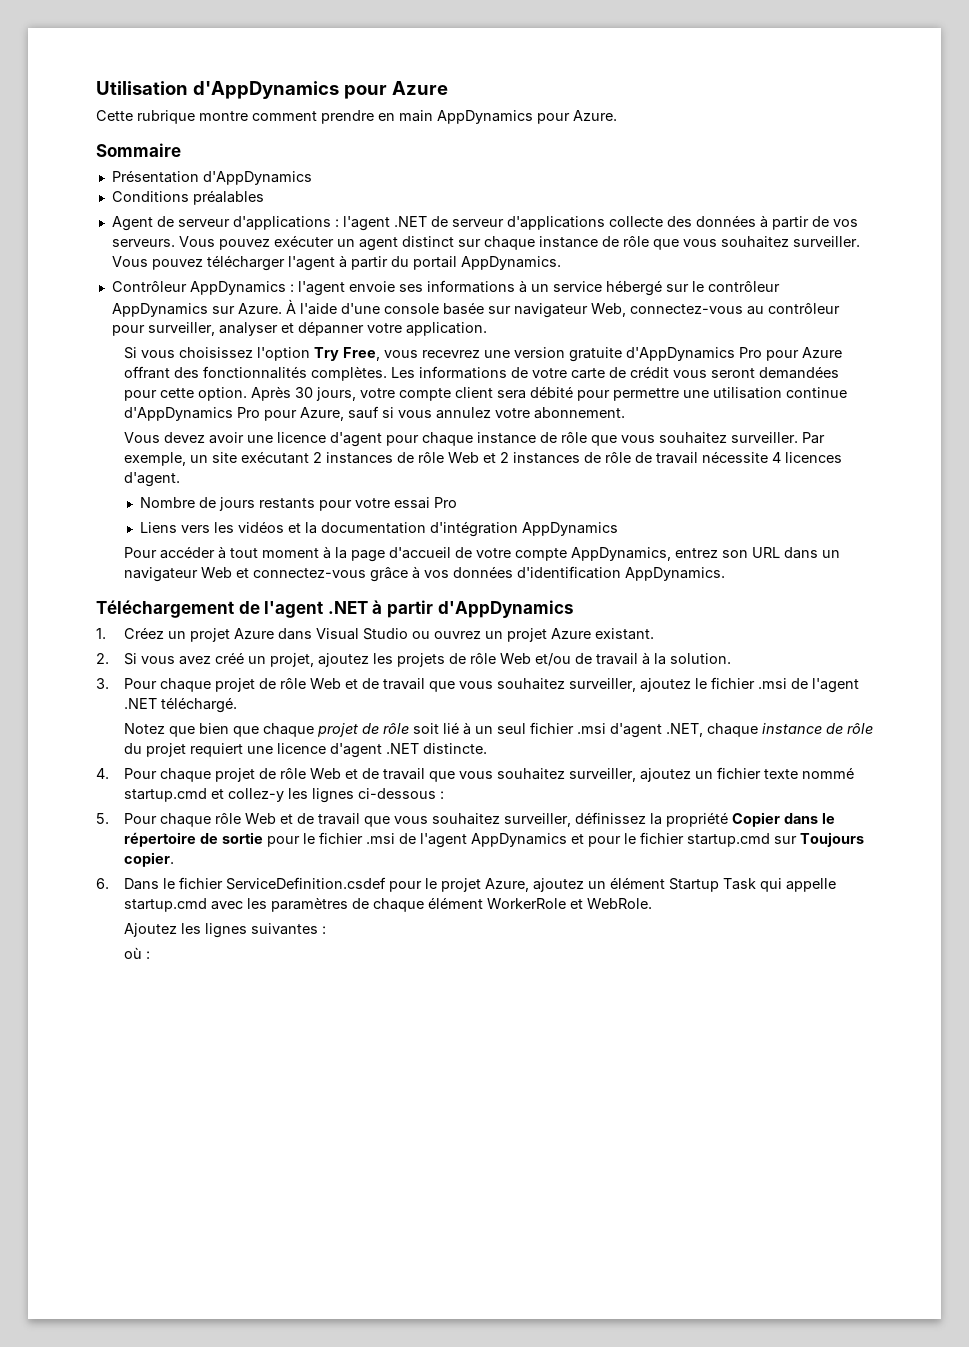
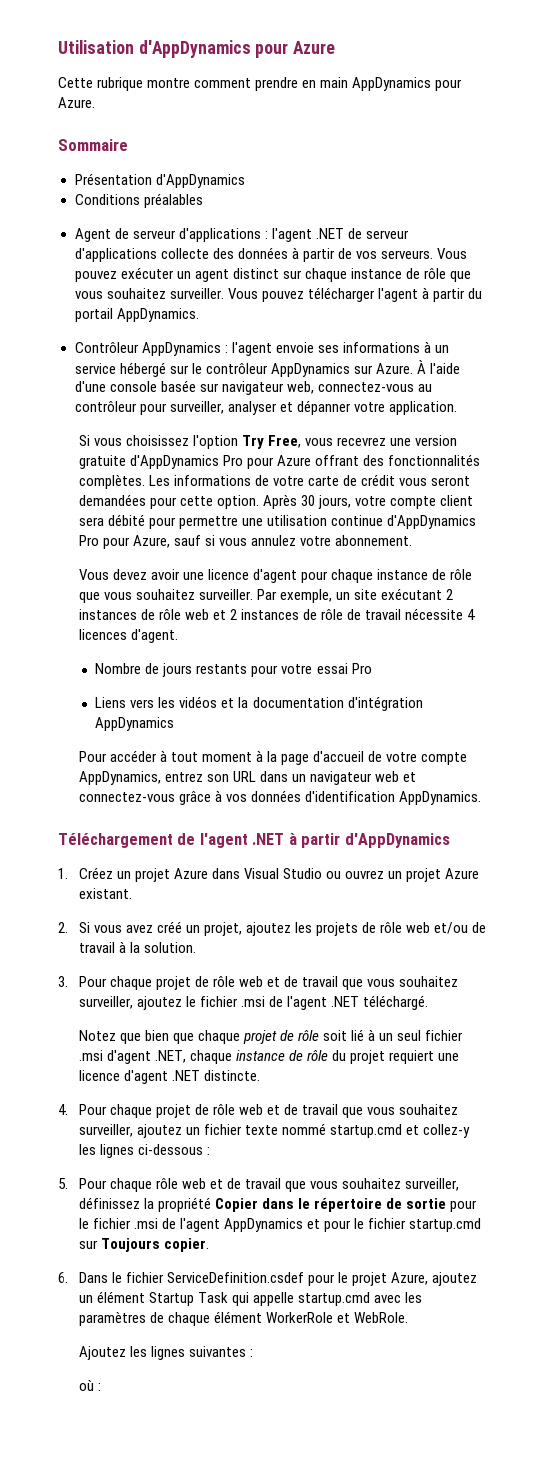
- À l'aide d'une console basée sur navigateur Web, connectez-vous au contrôleur pour surveiller, analyser et dépanner votre application.
+ À l'aide d'une console basée sur navigateur web, connectez-vous au contrôleur pour surveiller, analyser et dépanner votre application.
- Par exemple, un site exécutant 2 instances de rôle Web et 2 instances de rôle de travail nécessite 4 licences d'agent.
+ Par exemple, un site exécutant 2 instances de rôle web et 2 instances de rôle de travail nécessite 4 licences d'agent.
- Pour accéder à tout moment à la page d'accueil de votre compte AppDynamics, entrez son URL dans un navigateur Web et connectez-vous grâce à vos données d'identification AppDynamics.
+ Pour accéder à tout moment à la page d'accueil de votre compte AppDynamics, entrez son URL dans un navigateur web et connectez-vous grâce à vos données d'identification AppDynamics.
- 2. Si vous avez créé un projet, ajoutez les projets de rôle Web et/ou de travail à la solution.
+ 2. Si vous avez créé un projet, ajoutez les projets de rôle web et/ou de travail à la solution.
- 3. Pour chaque projet de rôle Web et de travail que vous souhaitez surveiller, ajoutez le fichier .msi de l'agent .NET téléchargé.
+ 3. Pour chaque projet de rôle web et de travail que vous souhaitez surveiller, ajoutez le fichier .msi de l'agent .NET téléchargé.
- 4. Pour chaque projet de rôle Web et de travail que vous souhaitez surveiller, ajoutez un fichier texte nommé startup.cmd et collez-y les lignes ci-dessous :
+ 4. Pour chaque projet de rôle web et de travail que vous souhaitez surveiller, ajoutez un fichier texte nommé startup.cmd et collez-y les lignes ci-dessous :
- 5. Pour chaque rôle Web et de travail que vous souhaitez surveiller, définissez la propriété Copier dans le répertoire de sortie pour le fichier .msi de l'agent AppDynamics et pour le fichier startup.cmd sur Toujours copier.
+ 5. Pour chaque rôle web et de travail que vous souhaitez surveiller, définissez la propriété Copier dans le répertoire de sortie pour le fichier .msi de l'agent AppDynamics et pour le fichier startup.cmd sur Toujours copier.

